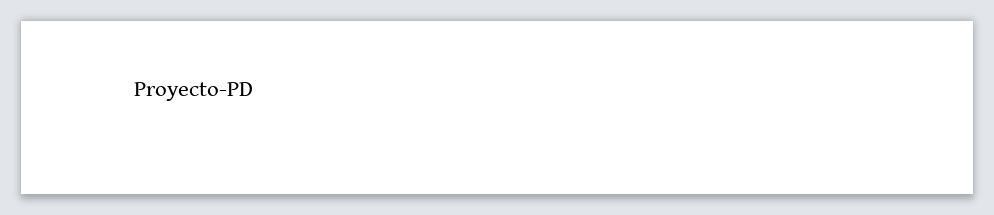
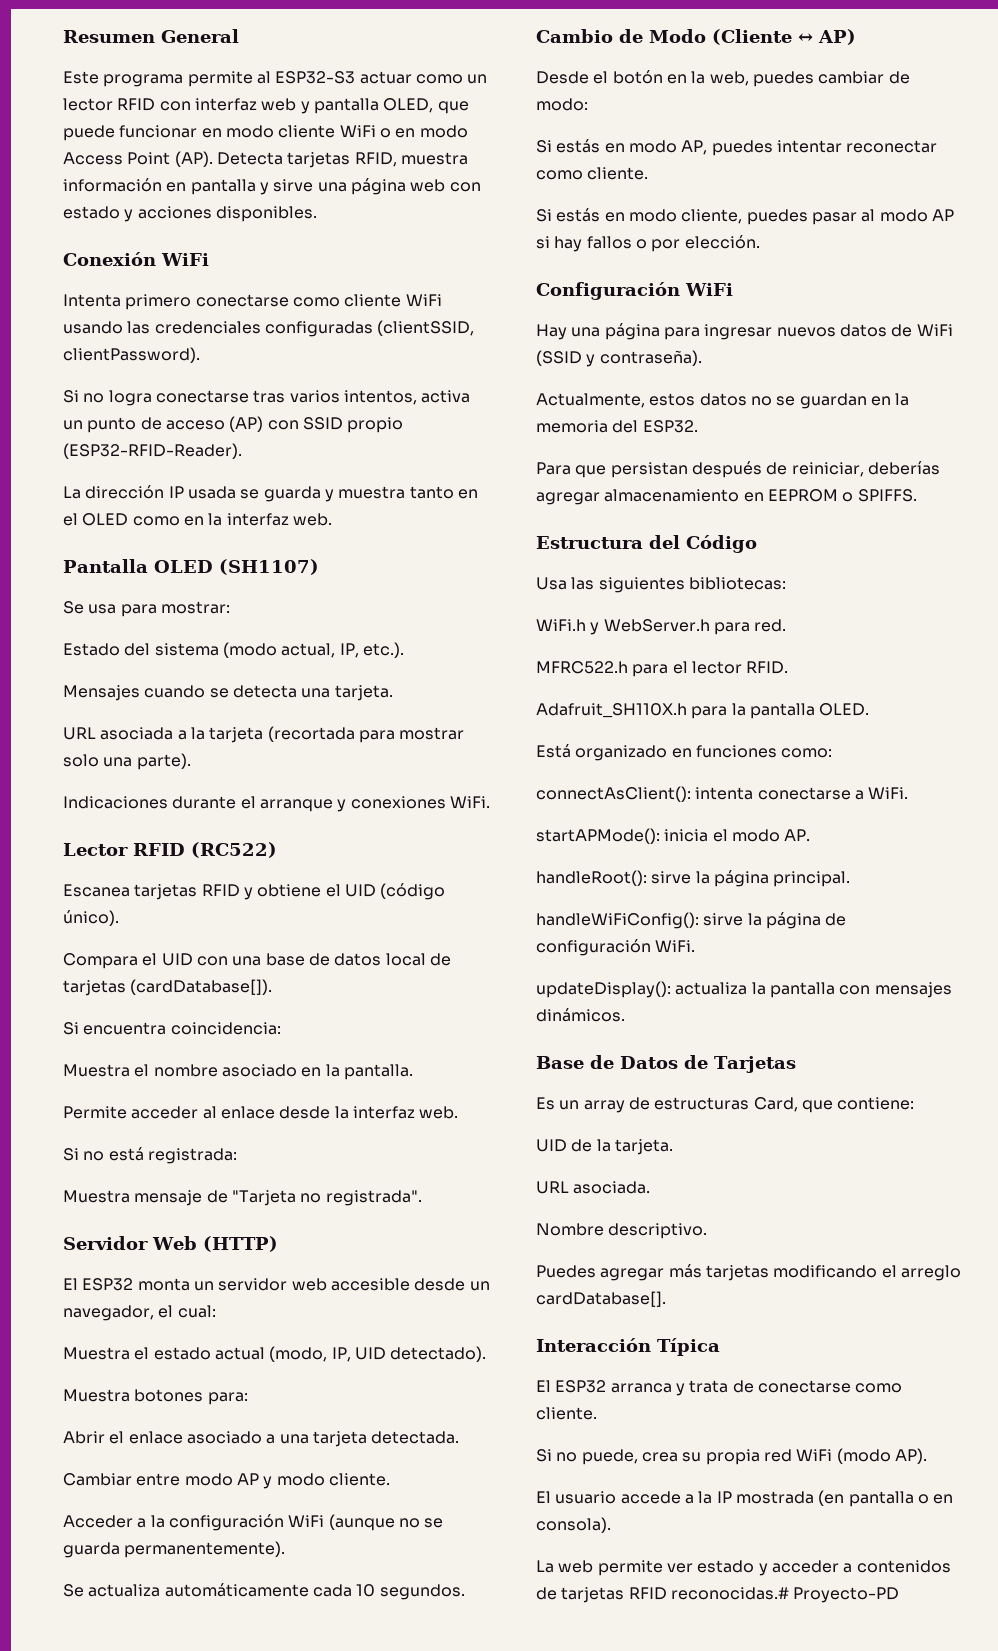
- Proyecto-PD
+ Resumen General
+ Este programa permite al ESP32-S3 actuar como un lector RFID con interfaz web y pantalla OLED, que puede funcionar en modo cliente WiFi o en modo Access Point (AP). Detecta tarjetas RFID, muestra información en pantalla y sirve una página web con estado y acciones disponibles.
+ Conexión WiFi
+ Intenta primero conectarse como cliente WiFi usando las credenciales configuradas (clientSSID, clientPassword).
+ Si no logra conectarse tras varios intentos, activa un punto de acceso (AP) con SSID propio (ESP32-RFID-Reader).
+ La dirección IP usada se guarda y muestra tanto en el OLED como en la interfaz web.
+ Pantalla OLED (SH1107)
+ Se usa para mostrar:
+ Estado del sistema (modo actual, IP, etc.).
+ Mensajes cuando se detecta una tarjeta.
+ URL asociada a la tarjeta (recortada para mostrar solo una parte).
+ Indicaciones durante el arranque y conexiones WiFi.
+ Lector RFID (RC522)
+ Escanea tarjetas RFID y obtiene el UID (código único).
+ Compara el UID con una base de datos local de tarjetas (cardDatabase[]).
+ Si encuentra coincidencia:
+ Muestra el nombre asociado en la pantalla.
+ Permite acceder al enlace desde la interfaz web.
+ Si no está registrada:
+ Muestra mensaje de "Tarjeta no registrada".
+ Servidor Web (HTTP)
+ El ESP32 monta un servidor web accesible desde un navegador, el cual:
+ Muestra el estado actual (modo, IP, UID detectado).
+ Muestra botones para:
+ Abrir el enlace asociado a una tarjeta detectada.
+ Cambiar entre modo AP y modo cliente.
+ Acceder a la configuración WiFi (aunque no se guarda permanentemente).
+ Se actualiza automáticamente cada 10 segundos.
+ Cambio de Modo (Cliente ↔ AP)
+ Desde el botón en la web, puedes cambiar de modo:
+ Si estás en modo AP, puedes intentar reconectar como cliente.
+ Si estás en modo cliente, puedes pasar al modo AP si hay fallos o por elección.
+ Configuración WiFi
+ Hay una página para ingresar nuevos datos de WiFi (SSID y contraseña).
+ Actualmente, estos datos no se guardan en la memoria del ESP32.
+ Para que persistan después de reiniciar, deberías agregar almacenamiento en EEPROM o SPIFFS.
+ Estructura del Código
+ Usa las siguientes bibliotecas:
+ WiFi.h y WebServer.h para red.
+ MFRC522.h para el lector RFID.
+ Adafruit_SH110X.h para la pantalla OLED.
+ Está organizado en funciones como:
+ connectAsClient(): intenta conectarse a WiFi.
+ startAPMode(): inicia el modo AP.
+ handleRoot(): sirve la página principal.
+ handleWiFiConfig(): sirve la página de configuración WiFi.
+ updateDisplay(): actualiza la pantalla con mensajes dinámicos.
+ Base de Datos de Tarjetas
+ Es un array de estructuras Card, que contiene:
+ UID de la tarjeta.
+ URL asociada.
+ Nombre descriptivo.
+ Puedes agregar más tarjetas modificando el arreglo cardDatabase[].
+ Interacción Típica
+ El ESP32 arranca y trata de conectarse como cliente.
+ Si no puede, crea su propia red WiFi (modo AP).
+ El usuario accede a la IP mostrada (en pantalla o en consola).
+ La web permite ver estado y acceder a contenidos de tarjetas RFID reconocidas.# Proyecto-PD

